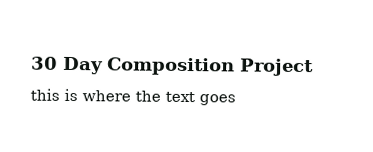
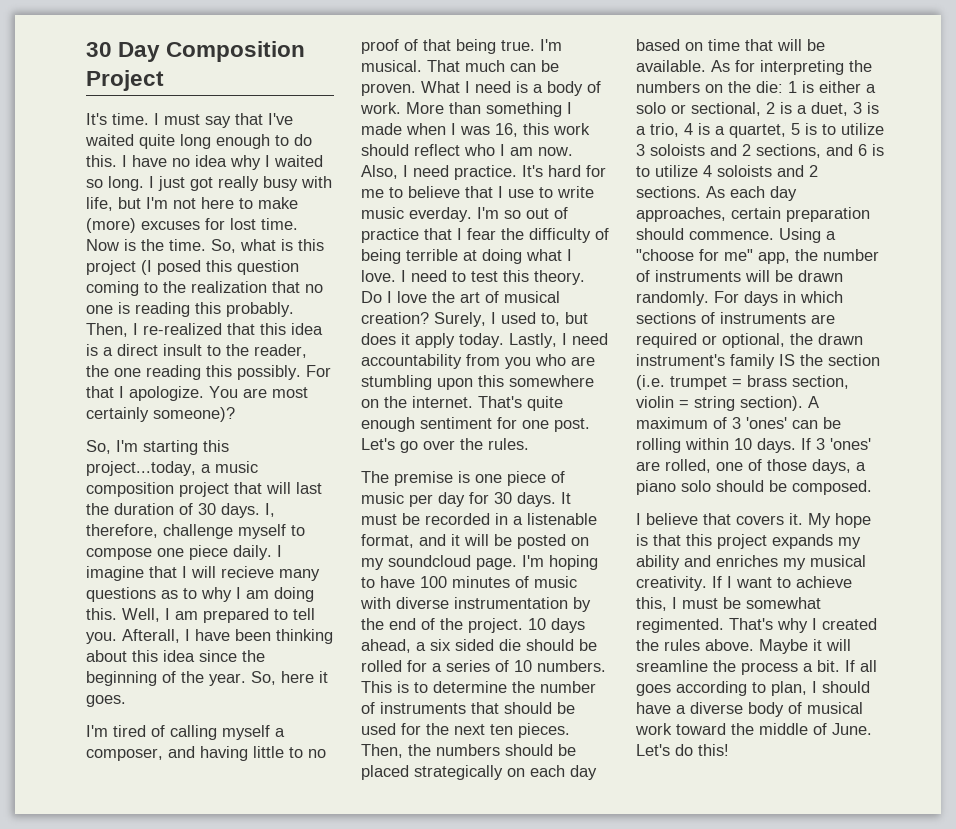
- this is where the text goes
+ It's time. I must say that I've waited quite long enough to do this. I have no idea why I waited so long. I just got really busy with life, but I'm not here to make (more) excuses for lost time. Now is the time. So, what is this project (I posed this question coming to the realization that no one is reading this probably. Then, I re-realized that this idea is a direct insult to the reader, the one reading this possibly. For that I apologize. You are most certainly someone)?
+ So, I'm starting this project...today, a music composition project that will last the duration of 30 days. I, therefore, challenge myself to compose one piece daily. I imagine that I will recieve many questions as to why I am doing this. Well, I am prepared to tell you. Afterall, I have been thinking about this idea since the beginning of the year. So, here it goes.
+ I'm tired of calling myself a composer, and having little to no proof of that being true. I'm musical. That much can be proven. What I need is a body of work. More than something I made when I was 16, this work should reflect who I am now. Also, I need practice. It's hard for me to believe that I use to write music everday. I'm so out of practice that I fear the difficulty of being terrible at doing what I love. I need to test this theory. Do I love the art of musical creation? Surely, I used to, but does it apply today. Lastly, I need accountability from you who are stumbling upon this somewhere on the internet. That's quite enough sentiment for one post. Let's go over the rules.
+ The premise is one piece of music per day for 30 days. It must be recorded in a listenable format, and it will be posted on my soundcloud page. I'm hoping to have 100 minutes of music with diverse instrumentation by the end of the project. 10 days ahead, a six sided die should be rolled for a series of 10 numbers. This is to determine the number of instruments that should be used for the next ten pieces. Then, the numbers should be placed strategically on each day based on time that will be available. As for interpreting the numbers on the die: 1 is either a solo or sectional, 2 is a duet, 3 is a trio, 4 is a quartet, 5 is to utilize 3 soloists and 2 sections, and 6 is to utilize 4 soloists and 2 sections. As each day approaches, certain preparation should commence. Using a "choose for me" app, the number of instruments will be drawn randomly. For days in which sections of instruments are required or optional, the drawn instrument's family IS the section (i.e. trumpet = brass section, violin = string section). A maximum of 3 'ones' can be rolling within 10 days. If 3 'ones' are rolled, one of those days, a piano solo should be composed.
+ I believe that covers it. My hope is that this project expands my ability and enriches my musical creativity. If I want to achieve this, I must be somewhat regimented. That's why I created the rules above. Maybe it will sreamline the process a bit. If all goes according to plan, I should have a diverse body of musical work toward the middle of June. Let's do this!

